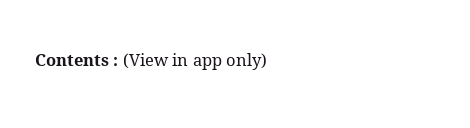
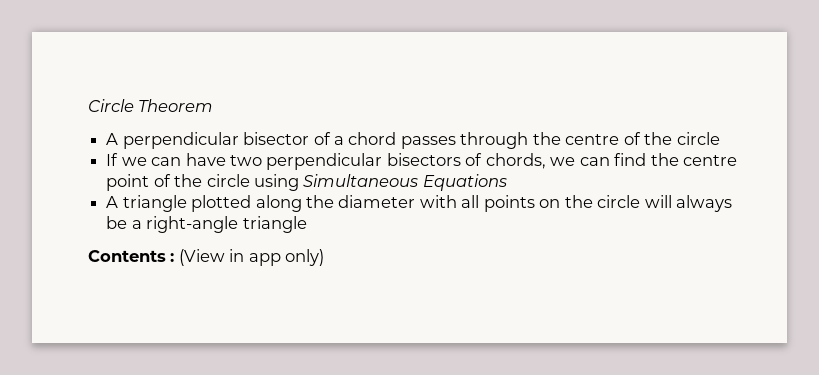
+ Circle Theorem
+ A perpendicular bisector of a chord passes through the centre of the circle
+ If we can have two perpendicular bisectors of chords, we can find the centre point of the circle using Simultaneous Equations
+ A triangle plotted along the diameter with all points on the circle will always be a right-angle triangle

